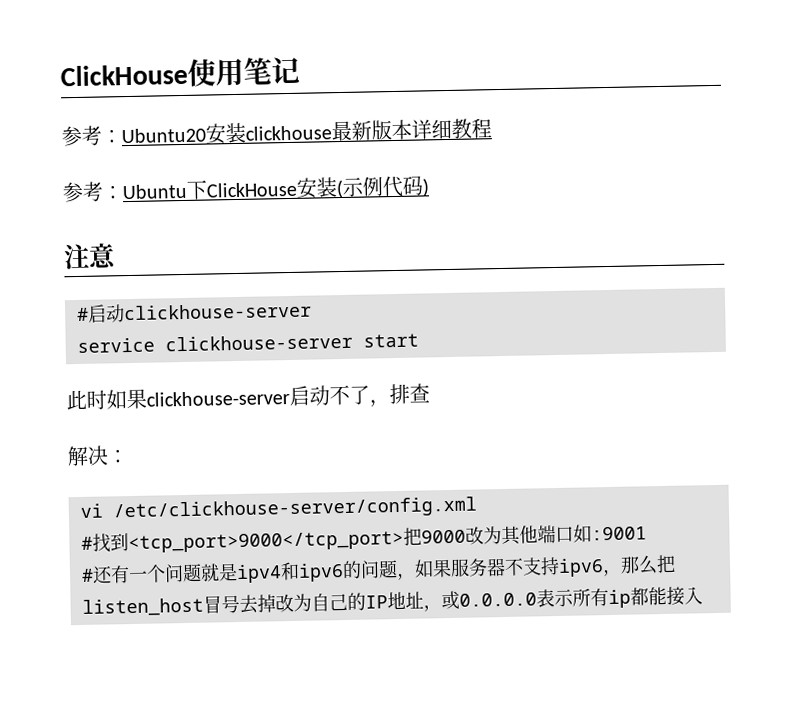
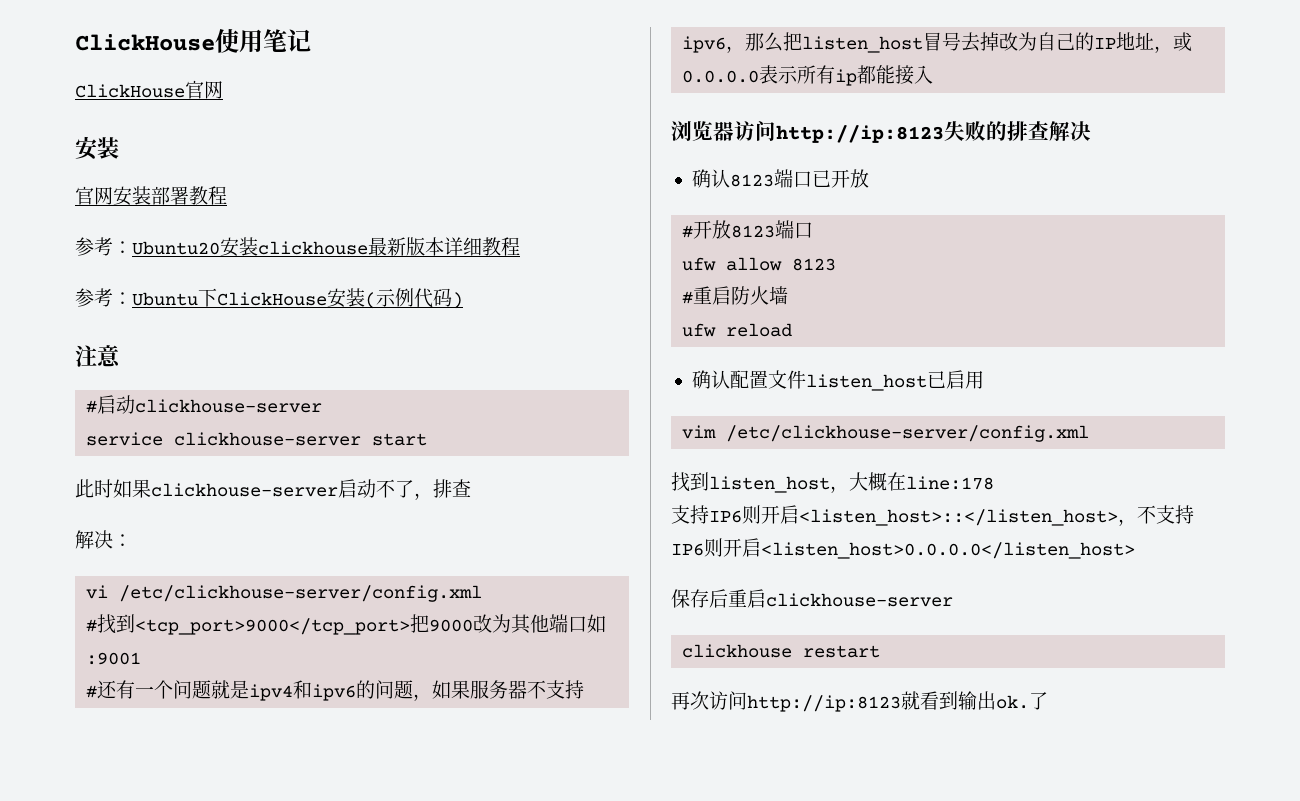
+ ClickHouse官网
+ 安装
+ 官网安装部署教程
+ 浏览器访问http://ip:8123失败的排查解决
+ 确认8123端口已开放
+ #开放8123端口
+ ufw allow 8123
+ #重启防火墙
+ ufw reload
+ 确认配置文件listen_host已启用
+ vim /etc/clickhouse-server/config.xml
+ 找到listen_host，大概在line:178
+ 支持IP6则开启<listen_host>::</listen_host>，不支持IP6则开启<listen_host>0.0.0.0</listen_host>
+ 保存后重启clickhouse-server
+ clickhouse restart
+ 再次访问http://ip:8123就看到输出ok.了

